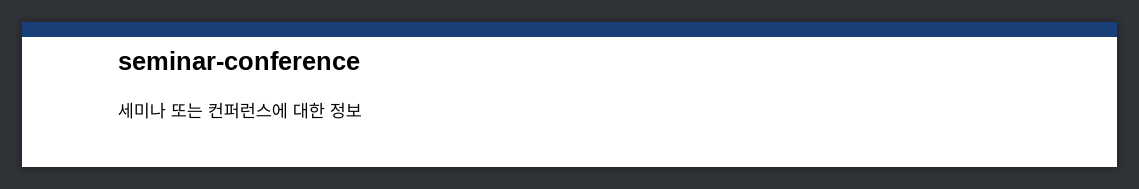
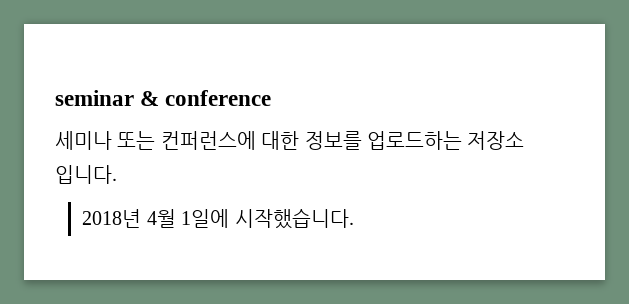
- seminar-conference
+ seminar & conference
- 세미나 또는 컨퍼런스에 대한 정보
+ 세미나 또는 컨퍼런스에 대한 정보를 업로드하는 저장소 입니다.
+ 2018년 4월 1일에 시작했습니다.

